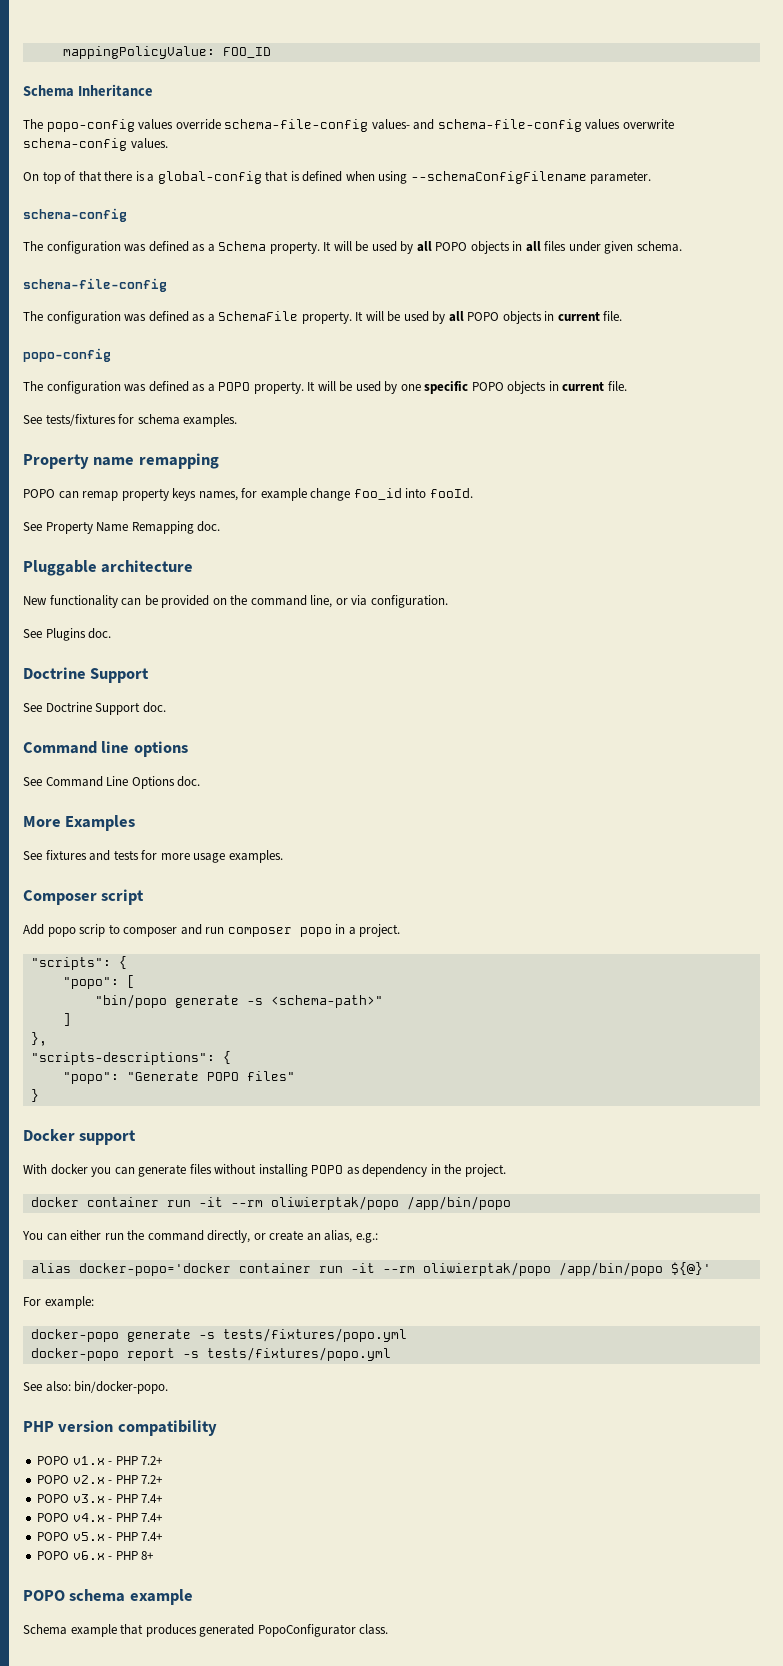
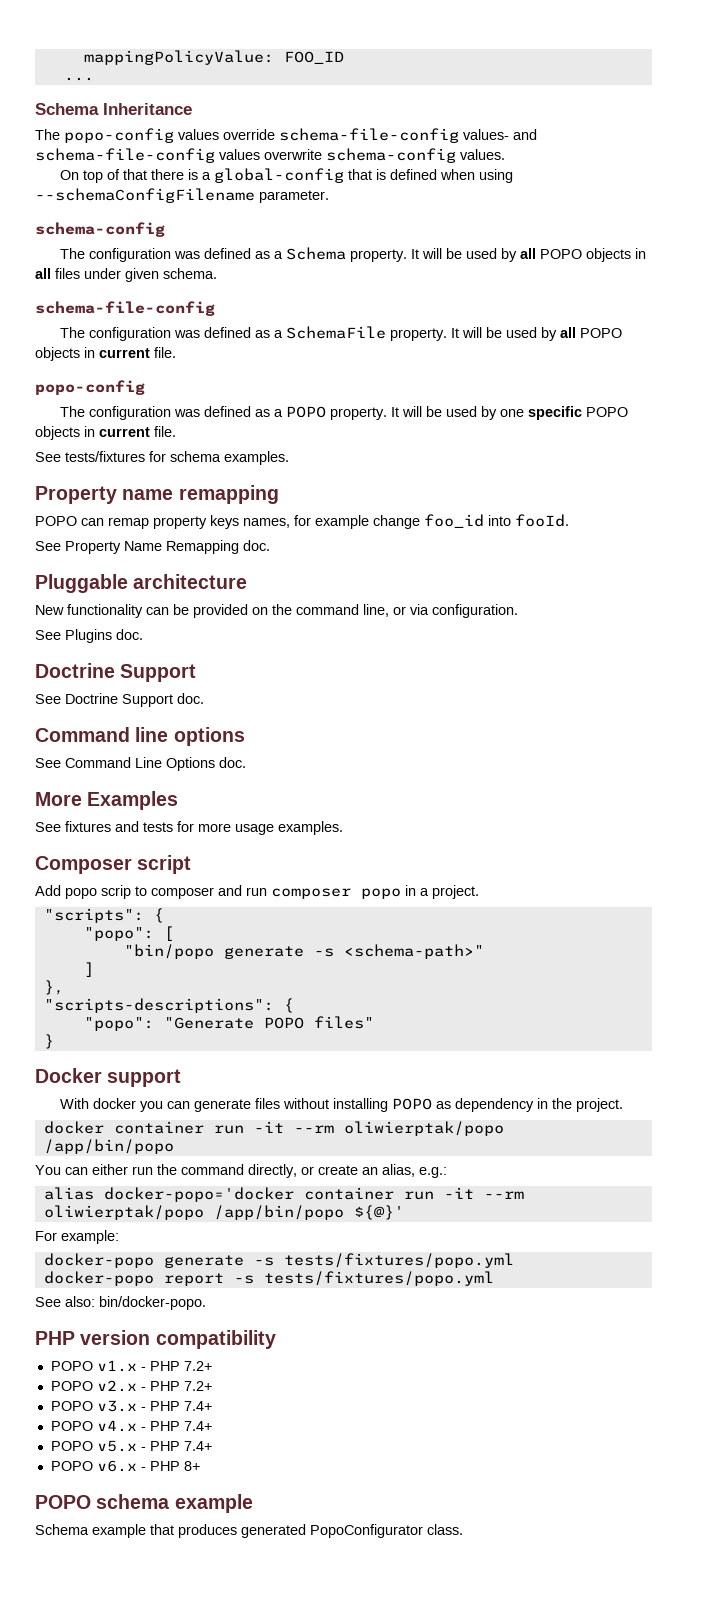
+ ...

